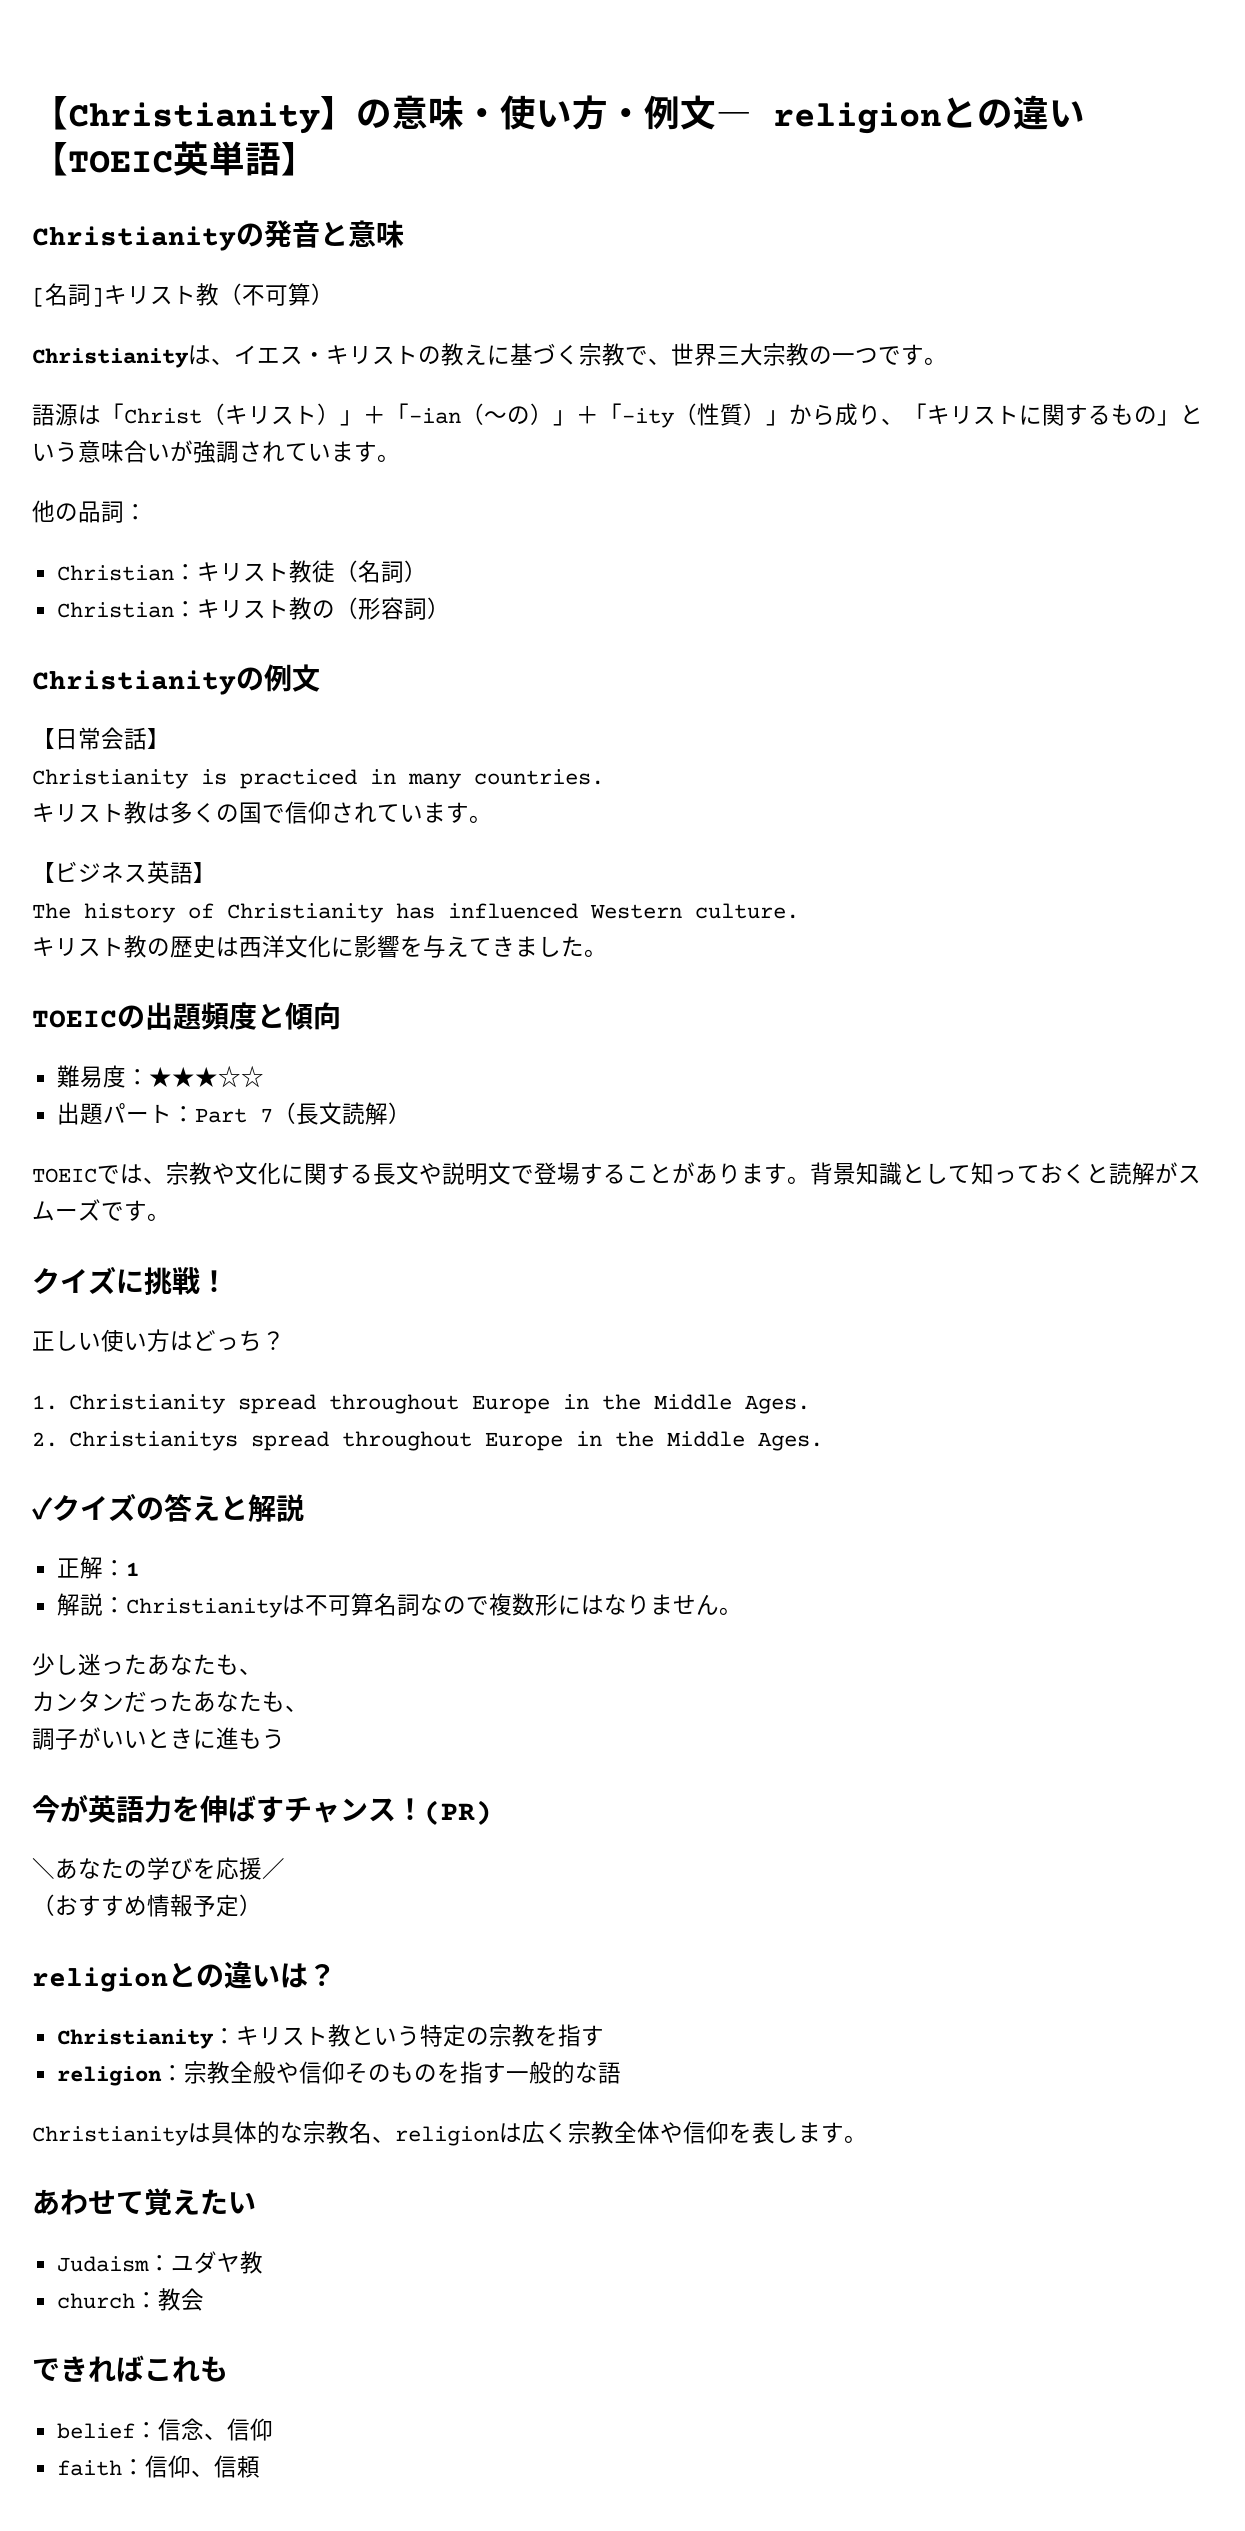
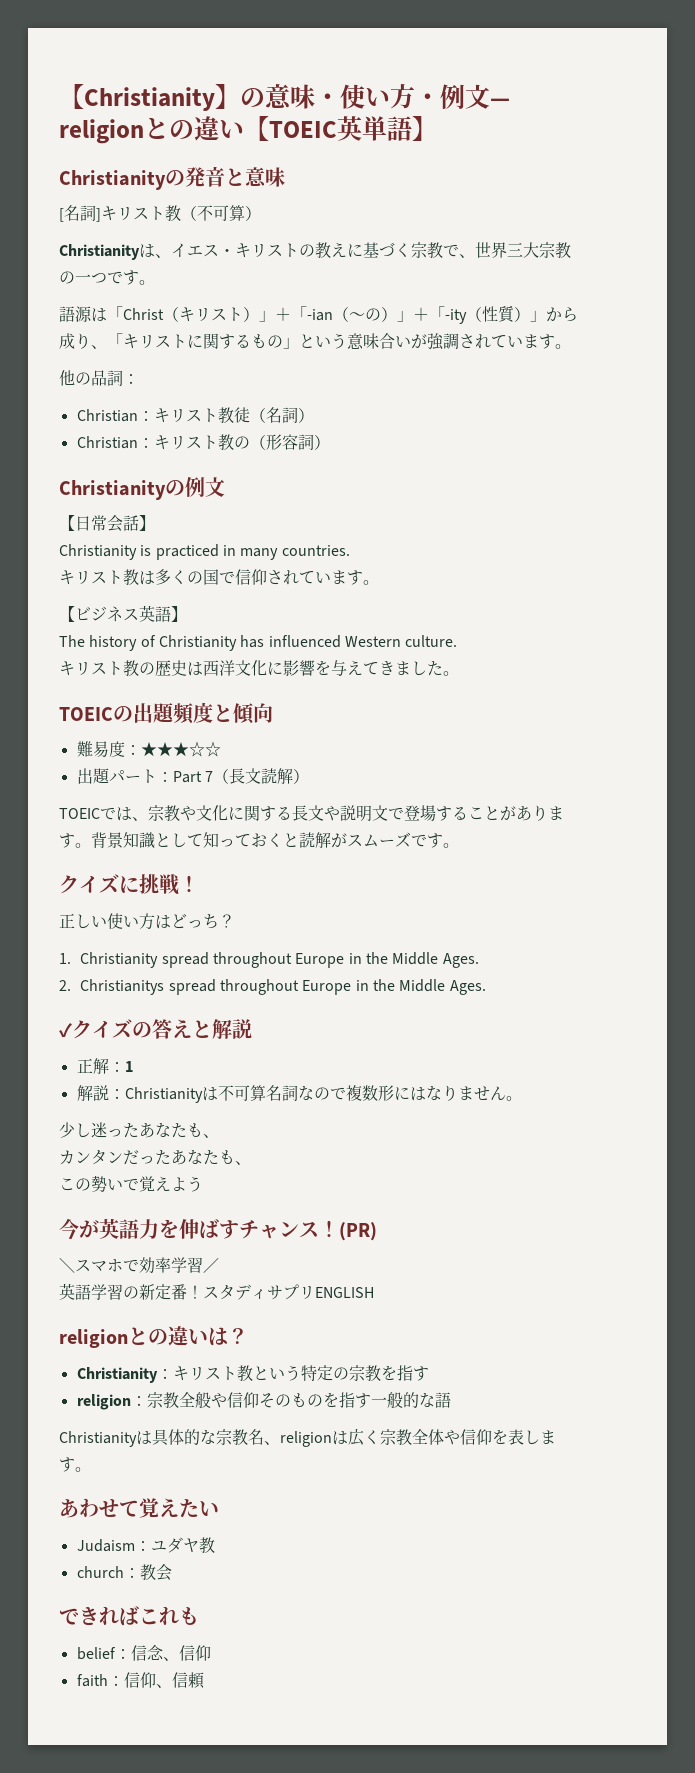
- 調子がいいときに進もう
+ この勢いで覚えよう
- ＼あなたの学びを応援／
- （おすすめ情報予定）
+ ＼スマホで効率学習／
+ 英語学習の新定番！スタディサプリENGLISH

